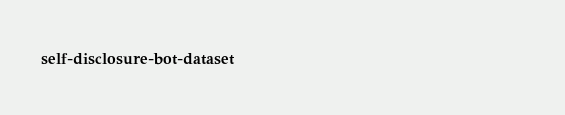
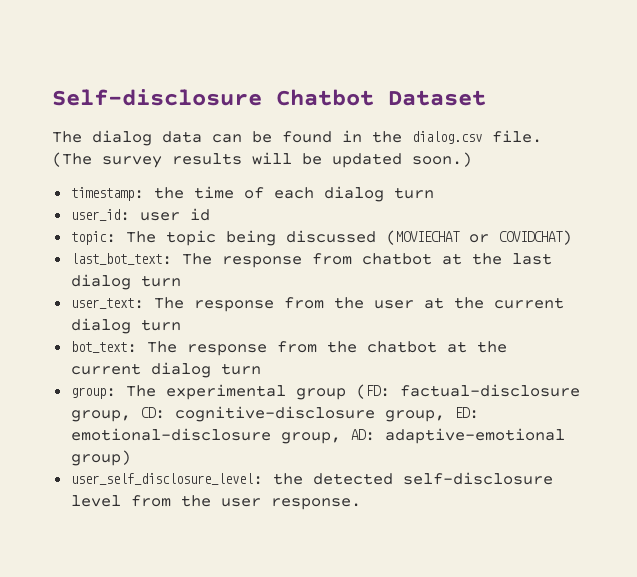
- self-disclosure-bot-dataset
+ Self-disclosure Chatbot Dataset
+ The dialog data can be found in the dialog.csv file. (The survey results will be updated soon.)
+ timestamp: the time of each dialog turn
+ user_id: user id
+ topic: The topic being discussed (MOVIECHAT or COVIDCHAT)
+ last_bot_text: The response from chatbot at the last dialog turn
+ user_text: The response from the user at the current dialog turn
+ bot_text: The response from the chatbot at the current dialog turn
+ group: The experimental group (FD: factual-disclosure group, CD: cognitive-disclosure group, ED: emotional-disclosure group, AD: adaptive-emotional group)
+ user_self_disclosure_level: the detected self-disclosure level from the user response.

